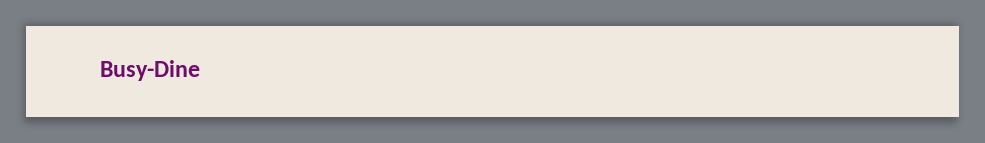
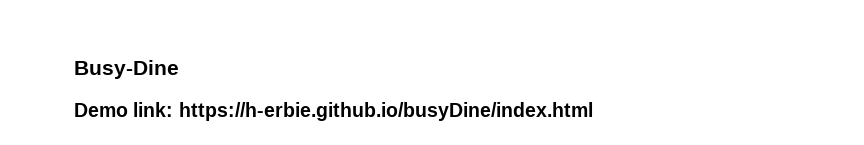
+ Demo link: https://h-erbie.github.io/busyDine/index.html

